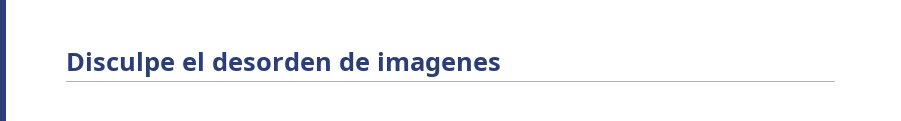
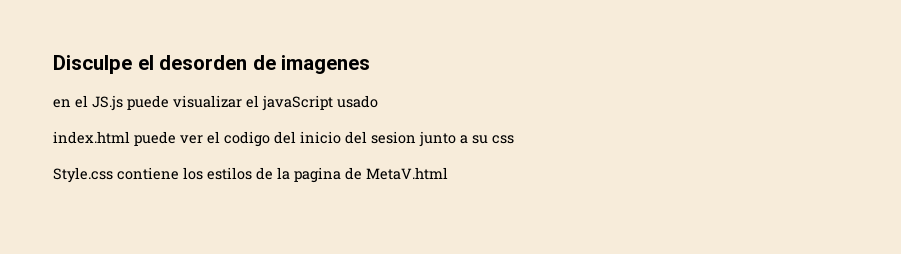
+ en el JS.js puede visualizar el javaScript usado
+ index.html puede ver el codigo del inicio del sesion junto a su css
+ Style.css contiene los estilos de la pagina de MetaV.html

